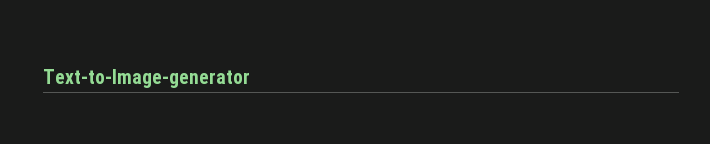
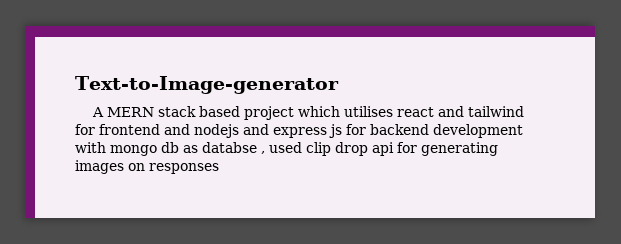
+ A MERN stack based project which utilises react and tailwind for frontend and nodejs and express js for backend development with mongo db as databse , used clip drop api for generating images on responses

